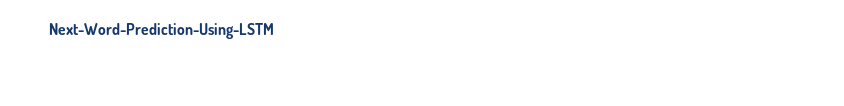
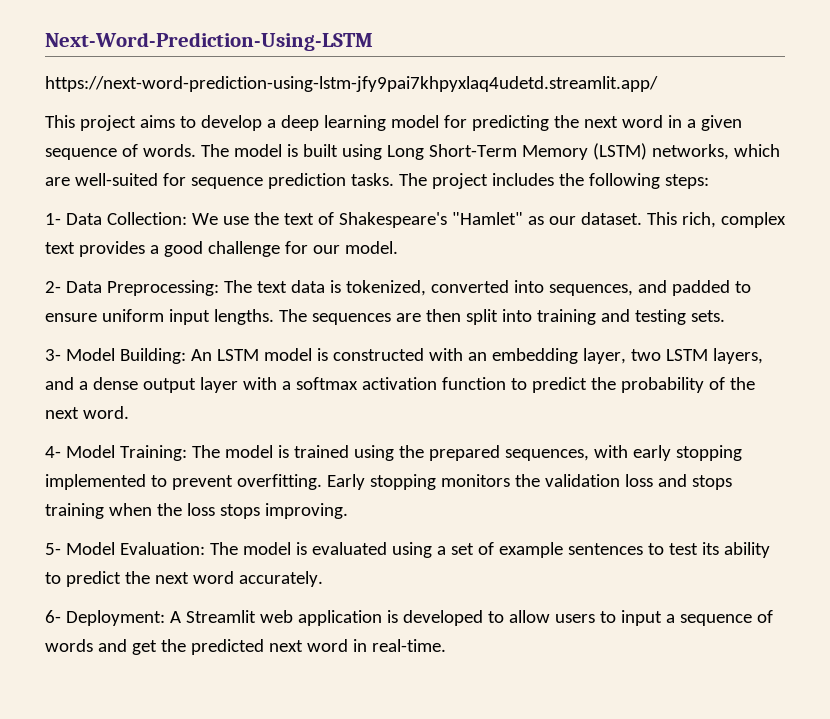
+ https://next-word-prediction-using-lstm-jfy9pai7khpyxlaq4udetd.streamlit.app/
+ This project aims to develop a deep learning model for predicting the next word in a given sequence of words. The model is built using Long Short-Term Memory (LSTM) networks, which are well-suited for sequence prediction tasks. The project includes the following steps:
+ 1- Data Collection: We use the text of Shakespeare's "Hamlet" as our dataset. This rich, complex text provides a good challenge for our model.
+ 2- Data Preprocessing: The text data is tokenized, converted into sequences, and padded to ensure uniform input lengths. The sequences are then split into training and testing sets.
+ 3- Model Building: An LSTM model is constructed with an embedding layer, two LSTM layers, and a dense output layer with a softmax activation function to predict the probability of the next word.
+ 4- Model Training: The model is trained using the prepared sequences, with early stopping implemented to prevent overfitting. Early stopping monitors the validation loss and stops training when the loss stops improving.
+ 5- Model Evaluation: The model is evaluated using a set of example sentences to test its ability to predict the next word accurately.
+ 6- Deployment: A Streamlit web application is developed to allow users to input a sequence of words and get the predicted next word in real-time.

